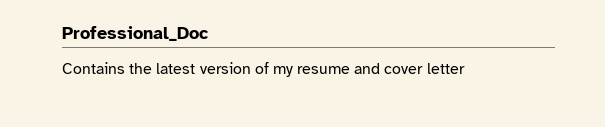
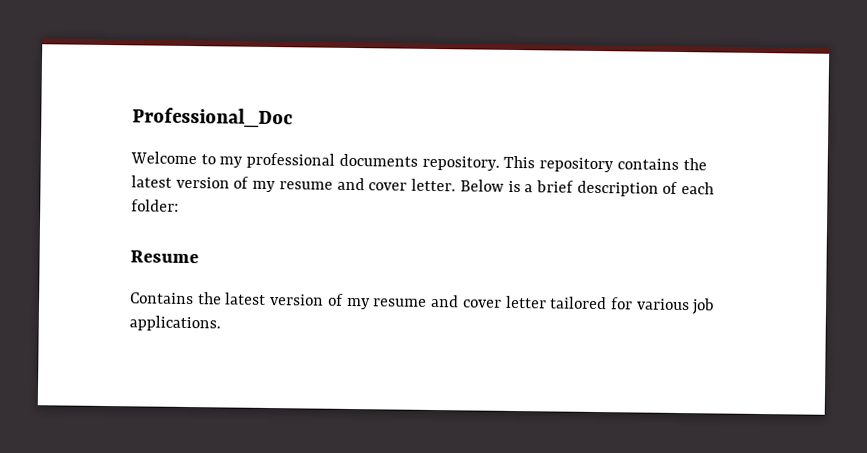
+ Welcome to my professional documents repository. This repository contains the latest version of my resume and cover letter. Below is a brief description of each folder:
+ Resume
- Contains the latest version of my resume and cover letter
+ Contains the latest version of my resume and cover letter tailored for various job applications.

